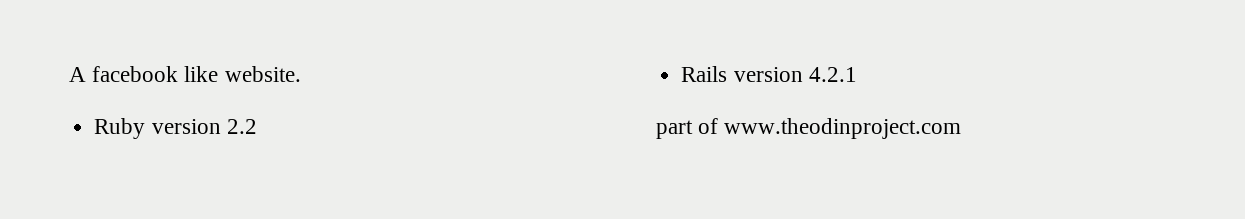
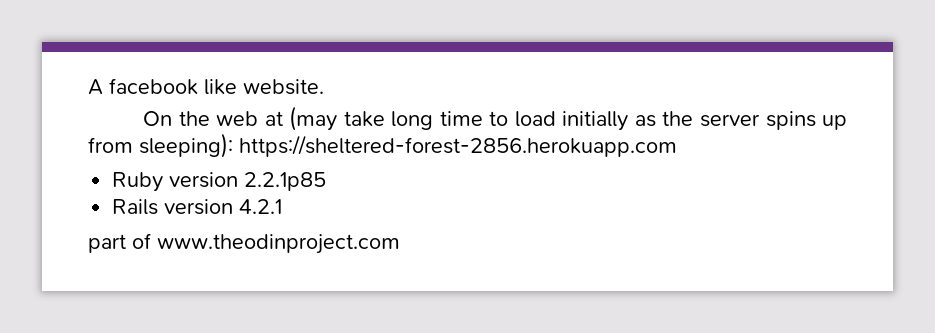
+ On the web at (may take long time to load initially as the server spins up from sleeping): https://sheltered-forest-2856.herokuapp.com
- Ruby version 2.2
+ Ruby version 2.2.1p85

